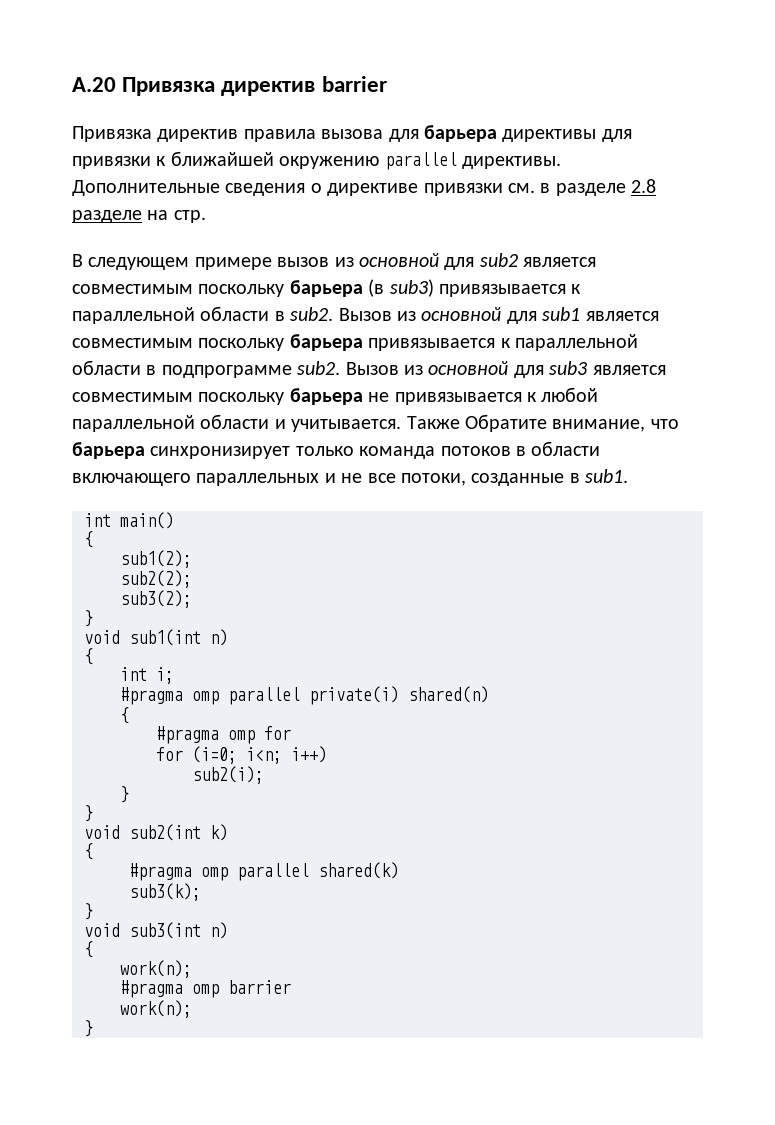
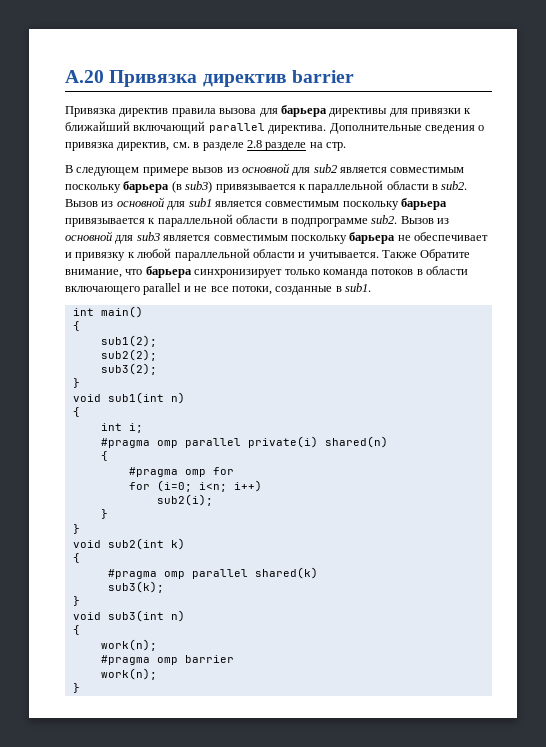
- Привязка директив правила вызова для барьера директивы для привязки к ближайшей окружению parallel директивы.
+ Привязка директив правила вызова для барьера директивы для привязки к ближайший включающий parallel директива.
- Дополнительные сведения о директиве привязки см. в разделе 2.8 разделе на стр.
+ Дополнительные сведения о привязка директив, см. в разделе 2.8 разделе на стр.
- Вызов из основной для sub3 является совместимым поскольку барьера не привязывается к любой параллельной области и учитывается.
+ Вызов из основной для sub3 является совместимым поскольку барьера не обеспечивает и привязку к любой параллельной области и учитывается.
- Также Обратите внимание, что барьера синхронизирует только команда потоков в области включающего параллельных и не все потоки, созданные в sub1.
+ Также Обратите внимание, что барьера синхронизирует только команда потоков в области включающего parallel и не все потоки, созданные в sub1.

